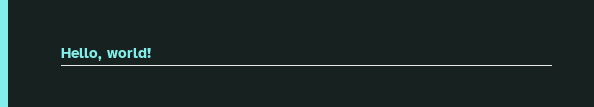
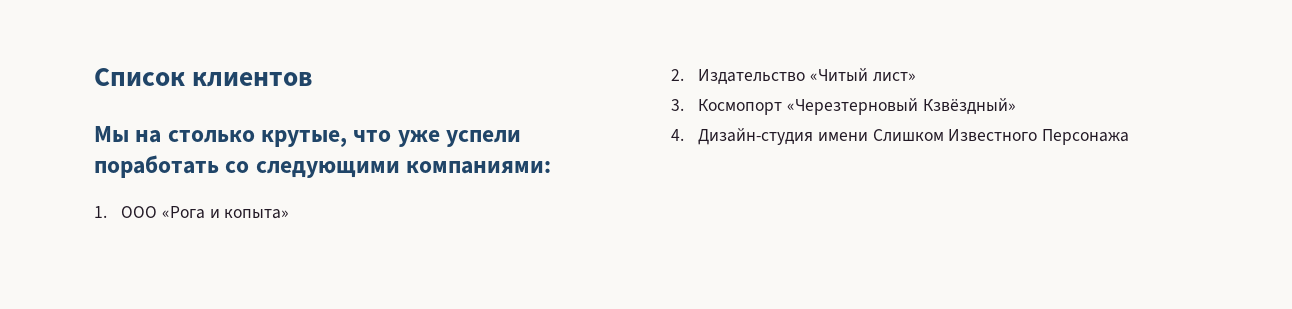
- Hello, world!
+ Список клиентов
+ Мы на столько крутые, что уже успели поработать со следующими компаниями:
+ 1. ООО «Рога и копыта»
+ 2. Издательство «Читый лист»
+ 3. Космопорт «Черезтерновый Кзвёздный»
+ 4. Дизайн-студия имени Слишком Известного Персонажа

